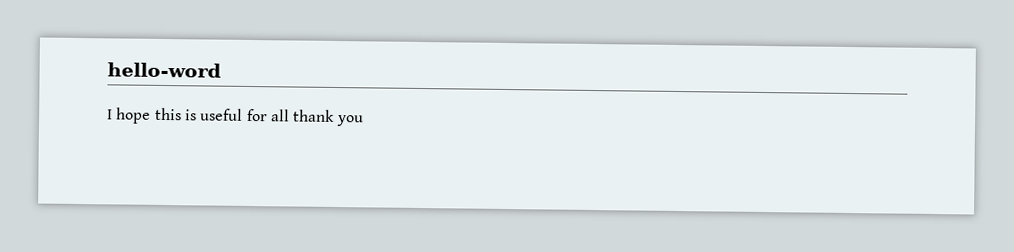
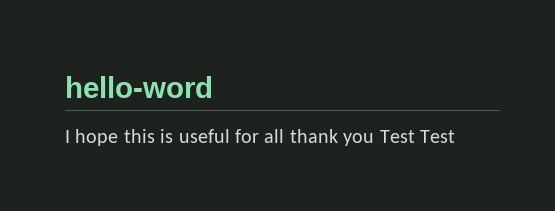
- I hope this is useful for all thank you
+ I hope this is useful for all thank you Test Test

